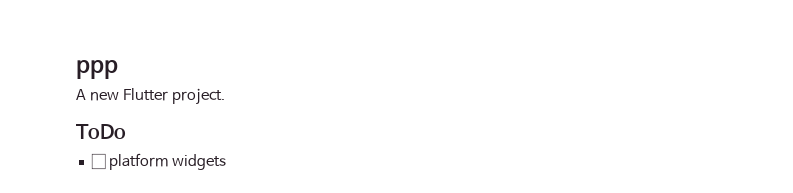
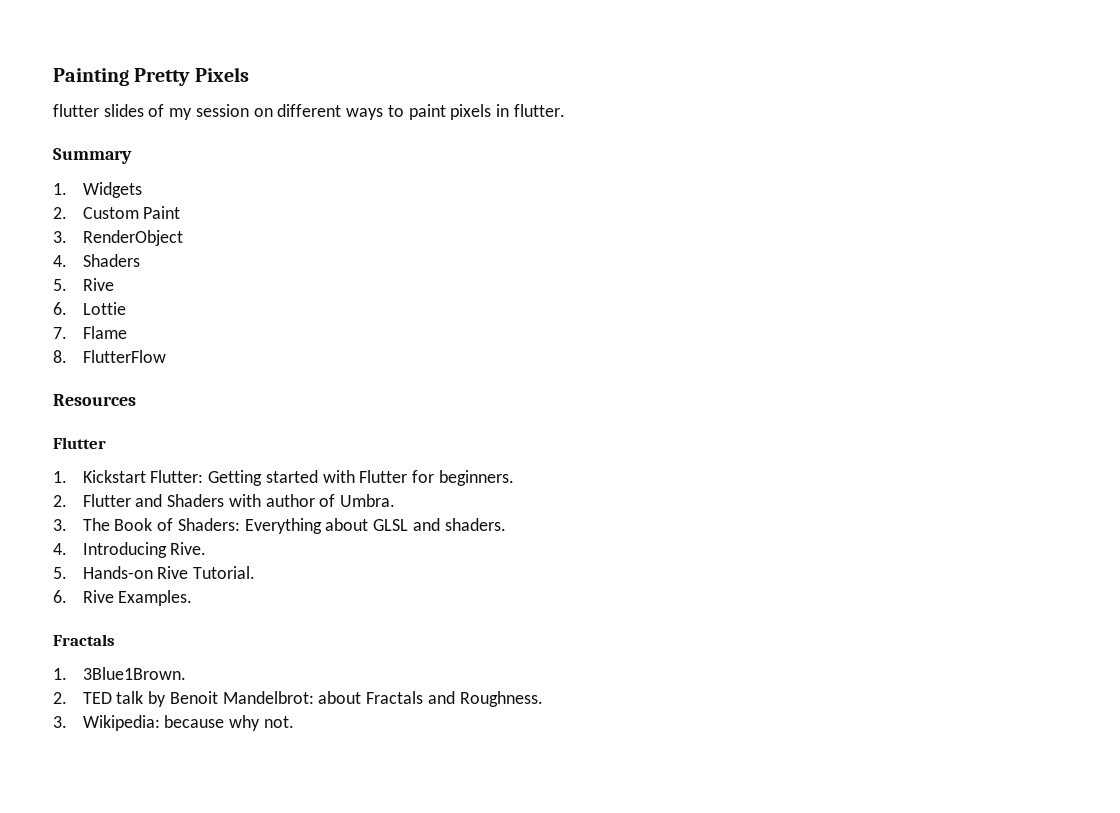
- ppp
- A new Flutter project.
- ToDo
- ☐ platform widgets
+ Painting Pretty Pixels
+ flutter slides of my session on different ways to paint pixels in flutter.
+ Summary
+ 1. Widgets
+ 2. Custom Paint
+ 3. RenderObject
+ 4. Shaders
+ 5. Rive
+ 6. Lottie
+ 7. Flame
+ 8. FlutterFlow
+ Resources
+ Flutter
+ 1. Kickstart Flutter: Getting started with Flutter for beginners.
+ 2. Flutter and Shaders with author of Umbra.
+ 3. The Book of Shaders: Everything about GLSL and shaders.
+ 4. Introducing Rive.
+ 5. Hands-on Rive Tutorial.
+ 6. Rive Examples.
+ Fractals
+ 1. 3Blue1Brown.
+ 2. TED talk by Benoit Mandelbrot: about Fractals and Roughness.
+ 3. Wikipedia: because why not.

